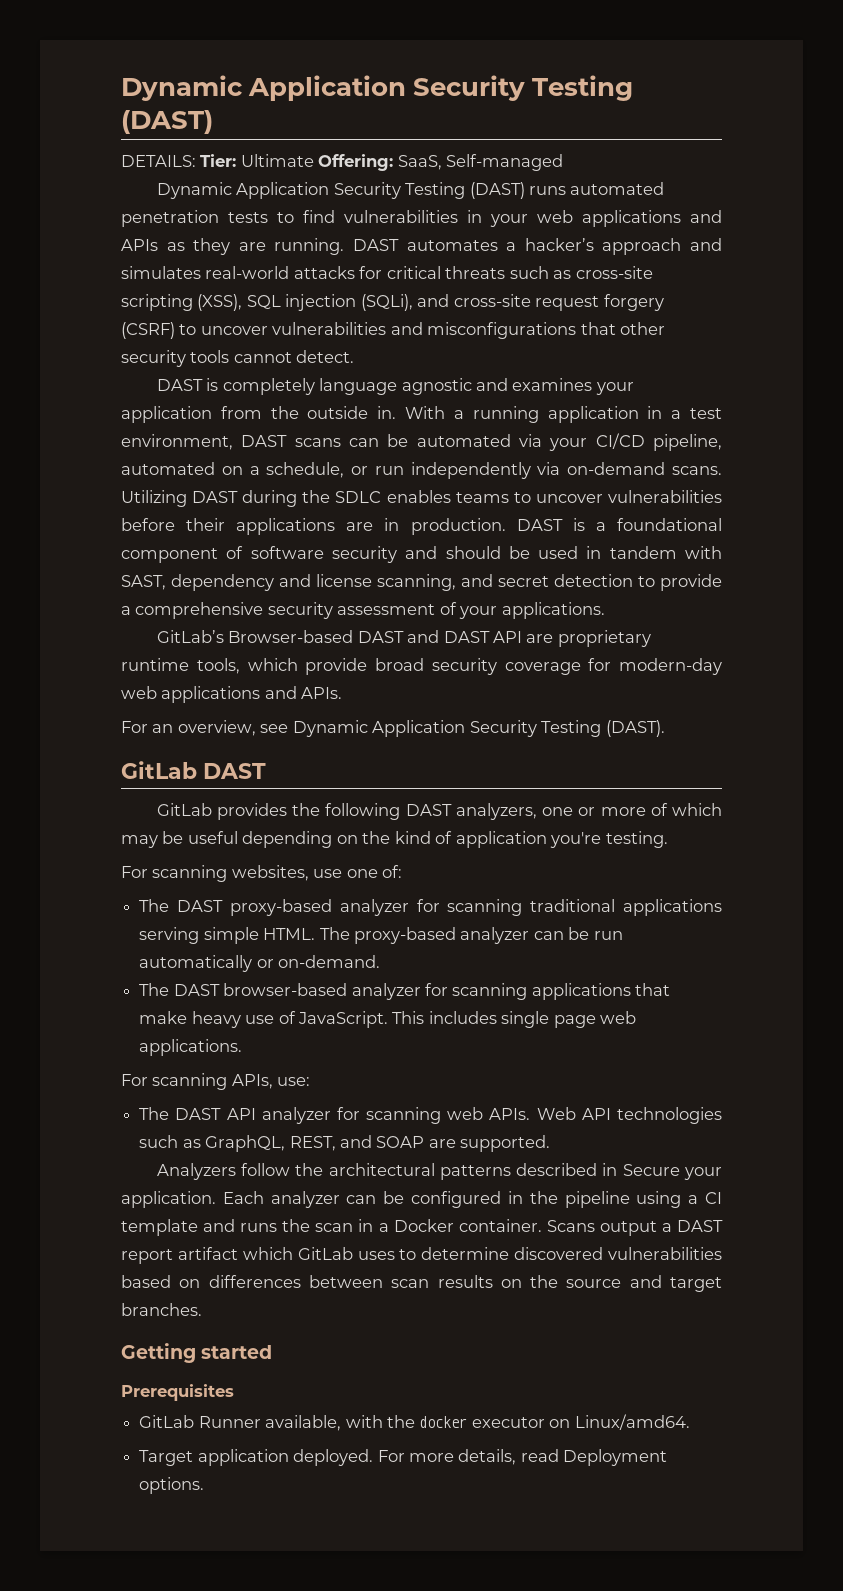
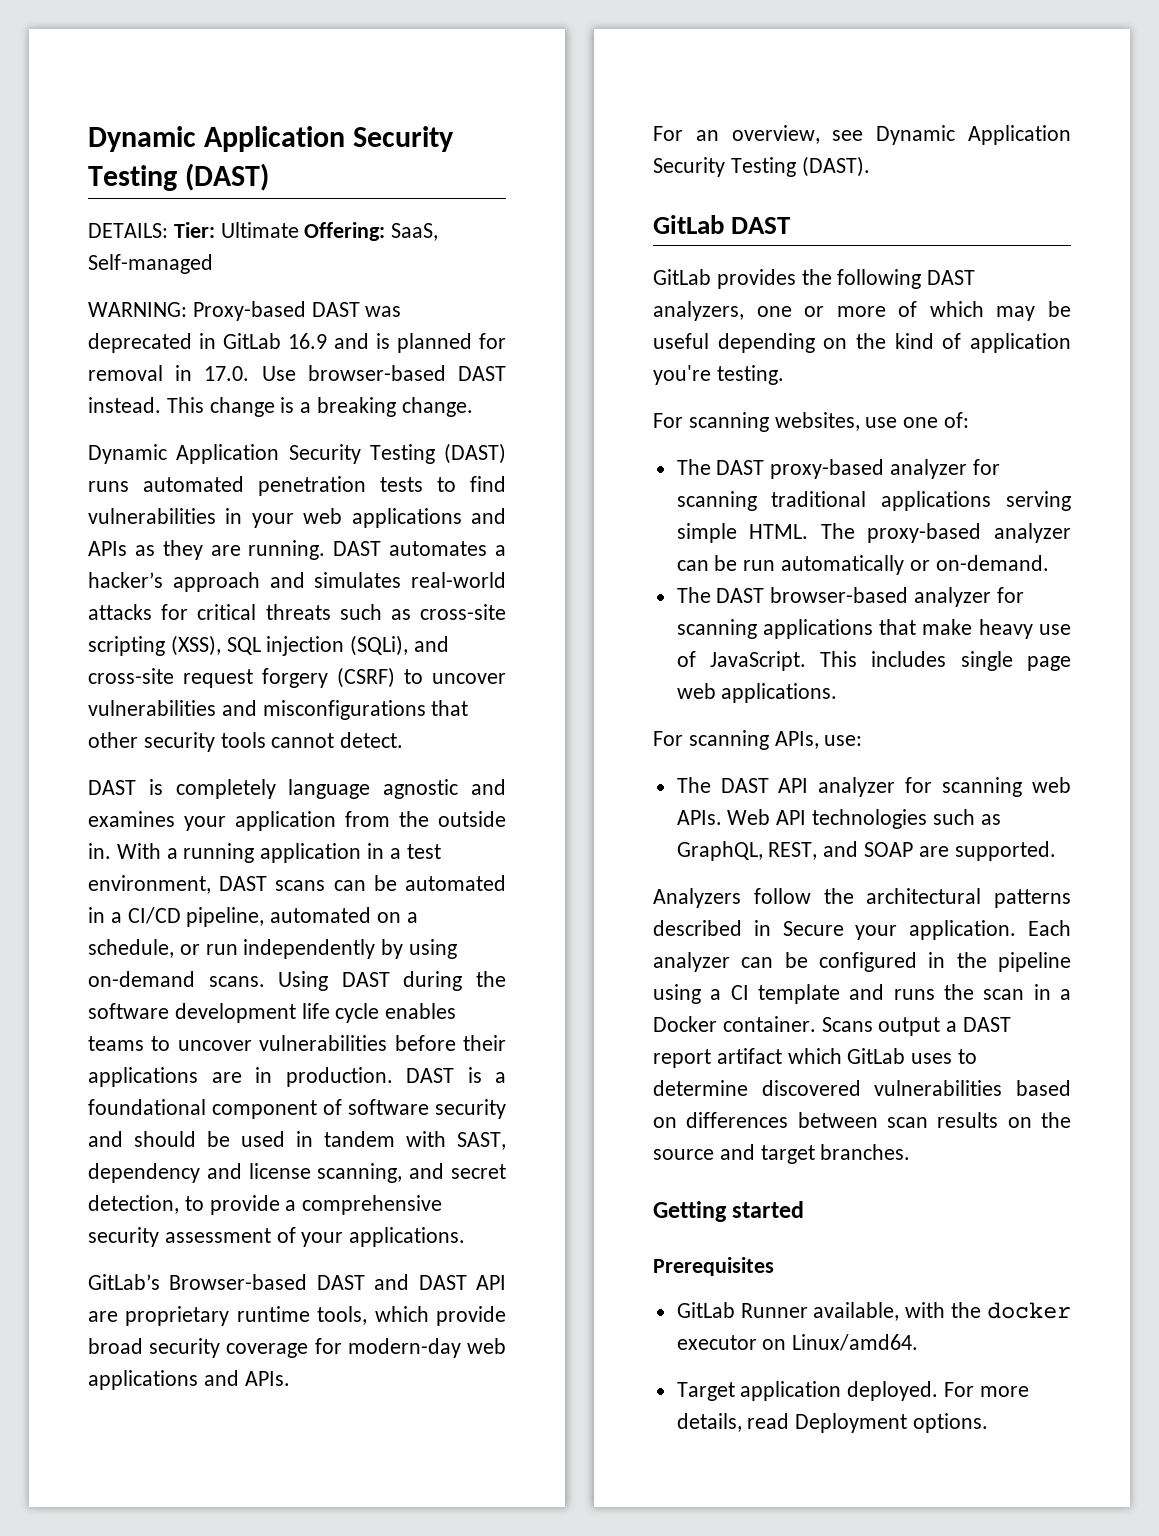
+ WARNING: Proxy-based DAST was deprecated in GitLab 16.9 and is planned for removal in 17.0. Use browser-based DAST instead. This change is a breaking change.
- With a running application in a test environment, DAST scans can be automated via your CI/CD pipeline, automated on a schedule, or run independently via on-demand scans.
+ With a running application in a test environment, DAST scans can be automated in a CI/CD pipeline, automated on a schedule, or run independently by using on-demand scans.
- Utilizing DAST during the SDLC enables teams to uncover vulnerabilities before their applications are in production.
+ Using DAST during the software development life cycle enables teams to uncover vulnerabilities before their applications are in production.
- DAST is a foundational component of software security and should be used in tandem with SAST, dependency and license scanning, and secret detection to provide a comprehensive security assessment of your applications.
+ DAST is a foundational component of software security and should be used in tandem with SAST, dependency and license scanning, and secret detection, to provide a comprehensive security assessment of your applications.

